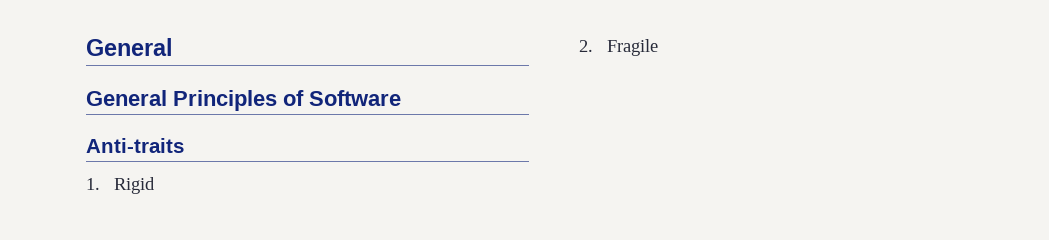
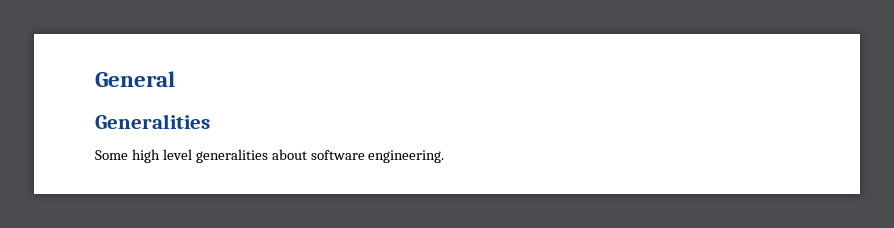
- General Principles of Software
- Anti-traits
- 1. Rigid
- 2. Fragile
+ Generalities
+ Some high level generalities about software engineering.

